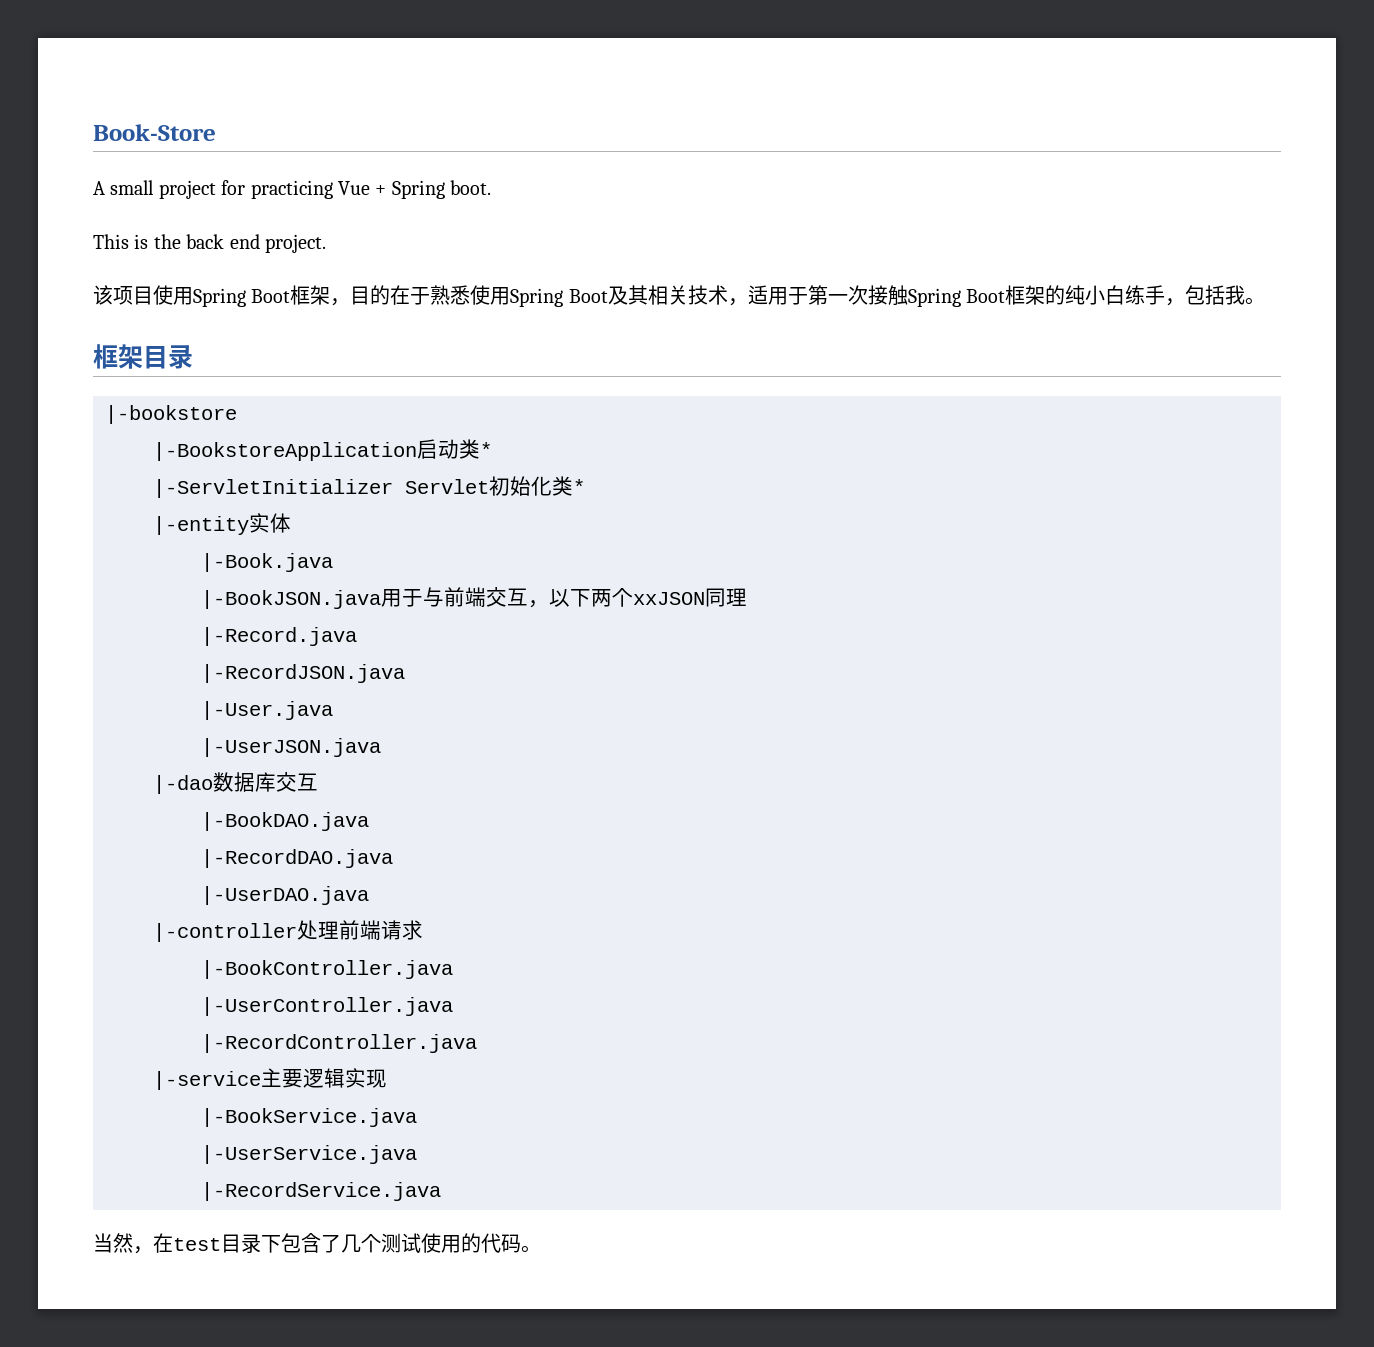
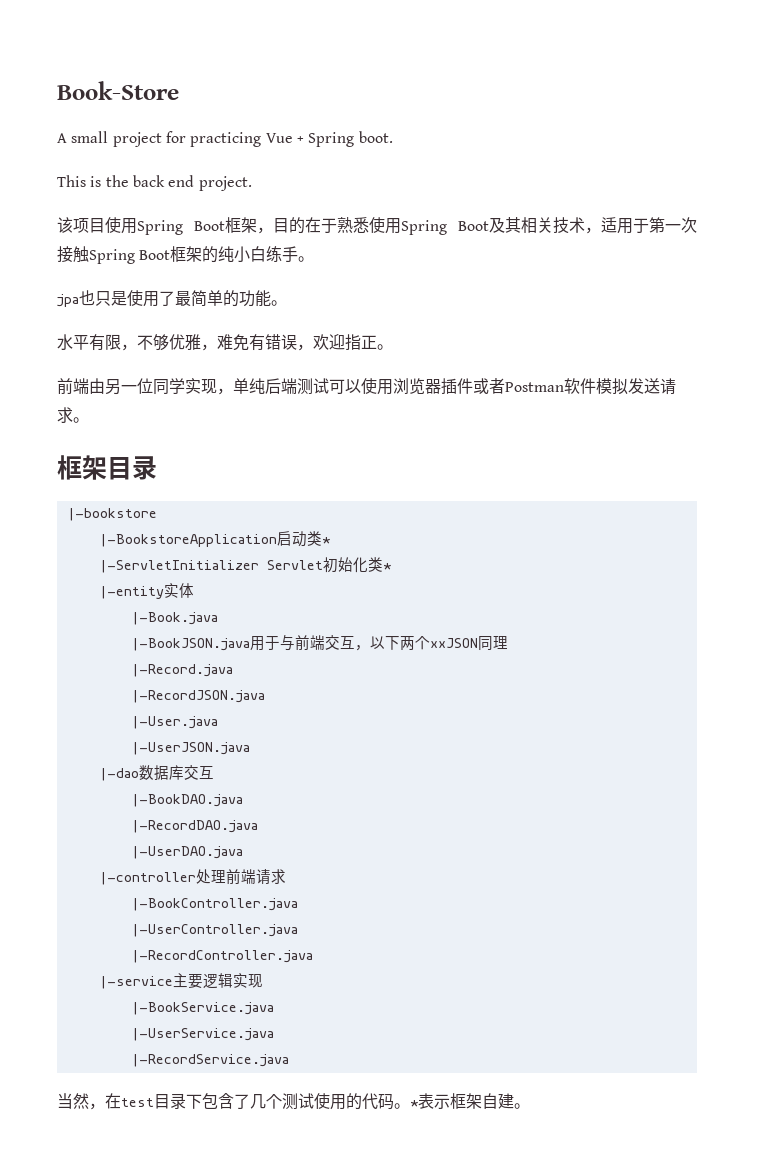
- 该项目使用Spring Boot框架，目的在于熟悉使用Spring Boot及其相关技术，适用于第一次接触Spring Boot框架的纯小白练手，包括我。
+ 该项目使用Spring Boot框架，目的在于熟悉使用Spring Boot及其相关技术，适用于第一次接触Spring Boot框架的纯小白练手。
+ jpa也只是使用了最简单的功能。
+ 水平有限，不够优雅，难免有错误，欢迎指正。
+ 前端由另一位同学实现，单纯后端测试可以使用浏览器插件或者Postman软件模拟发送请求。
+ *表示框架自建。

